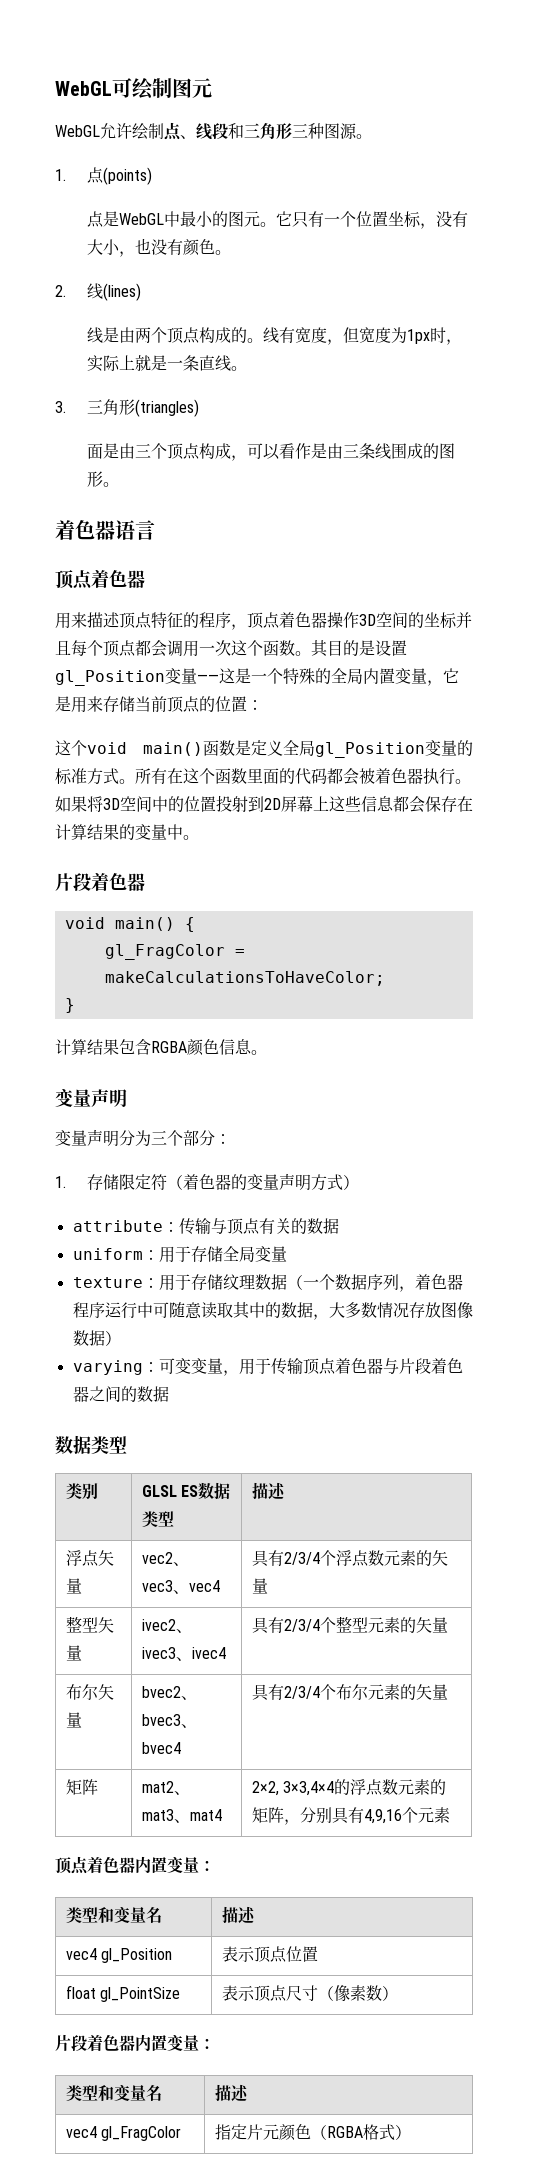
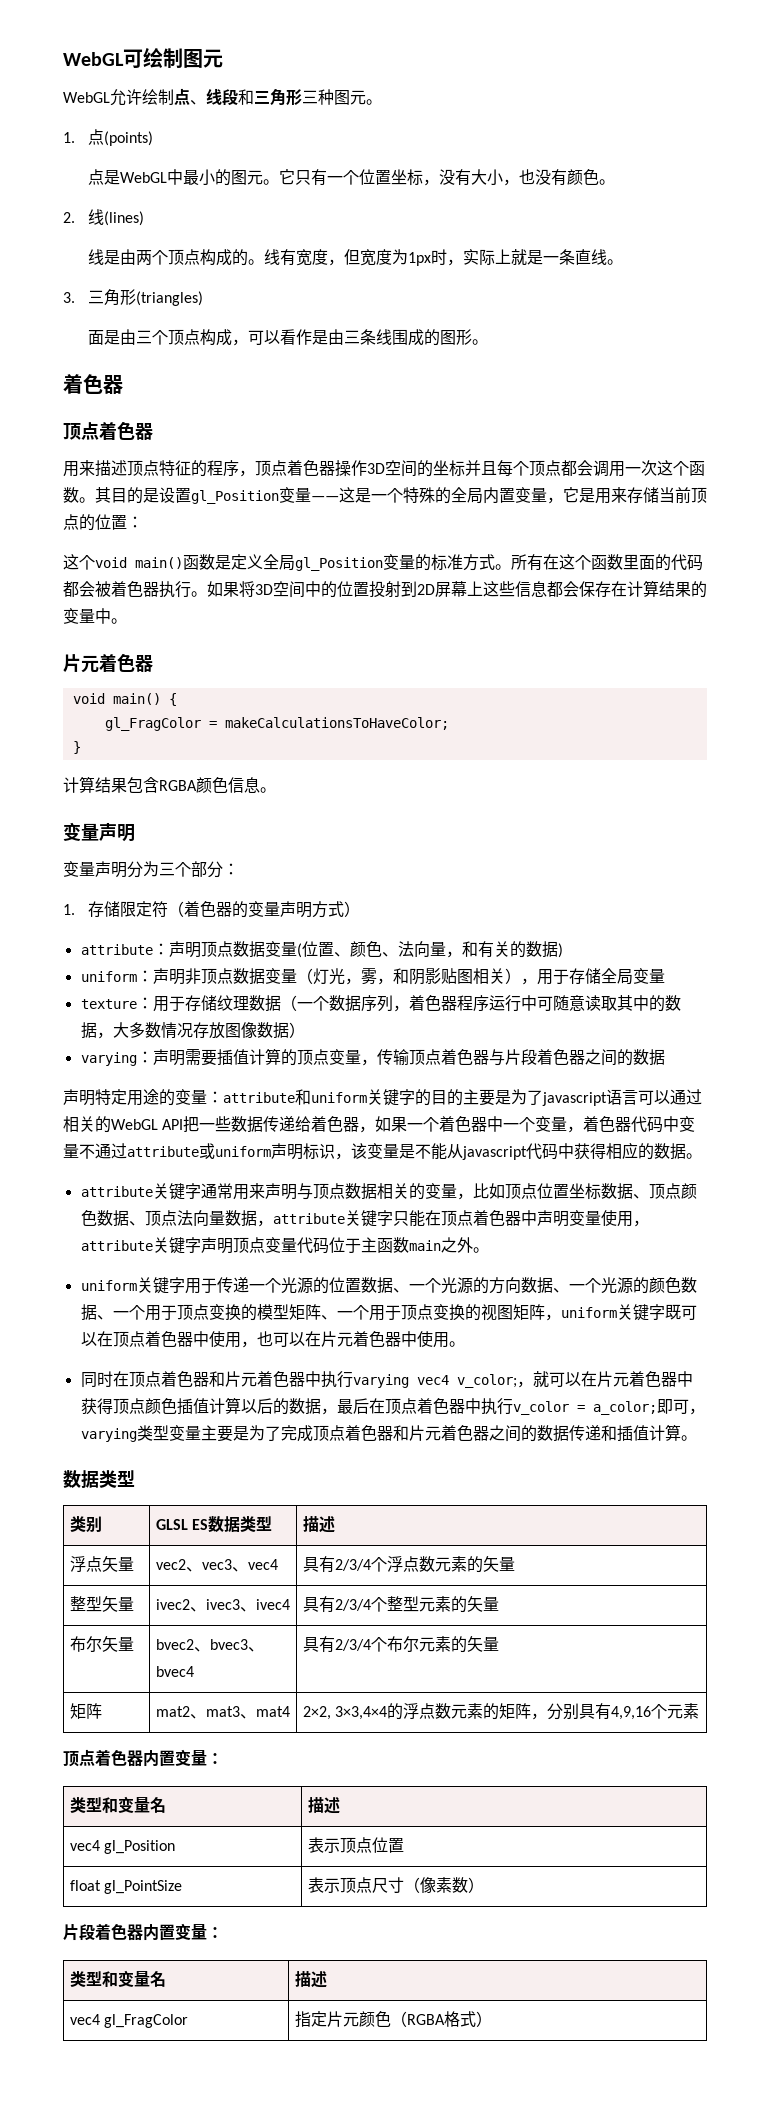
- WebGL允许绘制点、线段和三角形三种图源。
+ WebGL允许绘制点、线段和三角形三种图元。
  面是由三个顶点构成，可以看作是由三条线围成的图形。
- 着色器语言
+ 着色器
  如果将3D空间中的位置投射到2D屏幕上这些信息都会保存在计算结果的变量中。
- 片段着色器
+ 片元着色器
- attribute：传输与顶点有关的数据
+ attribute：声明顶点数据变量(位置、颜色、法向量，和有关的数据)
- uniform：用于存储全局变量
+ uniform：声明非顶点数据变量（灯光，雾，和阴影贴图相关），用于存储全局变量
- varying：可变变量，用于传输顶点着色器与片段着色器之间的数据
+ varying：声明需要插值计算的顶点变量，传输顶点着色器与片段着色器之间的数据
+ 声明特定用途的变量：attribute和uniform关键字的目的主要是为了javascript语言可以通过相关的WebGL API把一些数据传递给着色器，如果一个着色器中一个变量，着色器代码中变量不通过attribute或uniform声明标识，该变量是不能从javascript代码中获得相应的数据。
+ attribute关键字通常用来声明与顶点数据相关的变量，比如顶点位置坐标数据、顶点颜色数据、顶点法向量数据，attribute关键字只能在顶点着色器中声明变量使用，attribute关键字声明顶点变量代码位于主函数main之外。
+ uniform关键字用于传递一个光源的位置数据、一个光源的方向数据、一个光源的颜色数据、一个用于顶点变换的模型矩阵、一个用于顶点变换的视图矩阵，uniform关键字既可以在顶点着色器中使用，也可以在片元着色器中使用。
+ 同时在顶点着色器和片元着色器中执行varying vec4 v_color;，就可以在片元着色器中获得顶点颜色插值计算以后的数据，最后在顶点着色器中执行v_color = a_color;即可，varying类型变量主要是为了完成顶点着色器和片元着色器之间的数据传递和插值计算。

